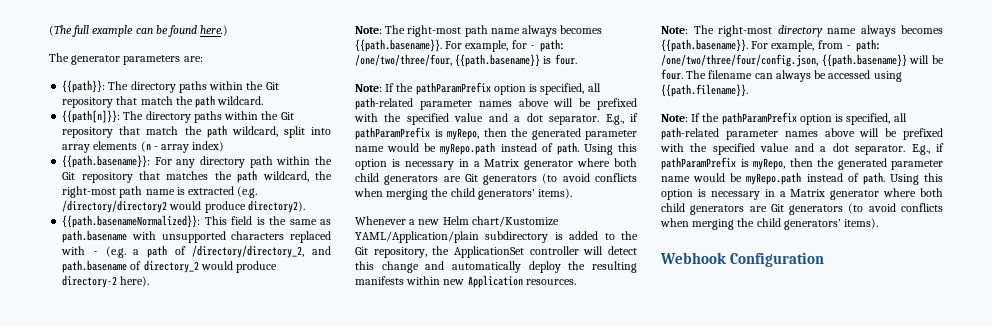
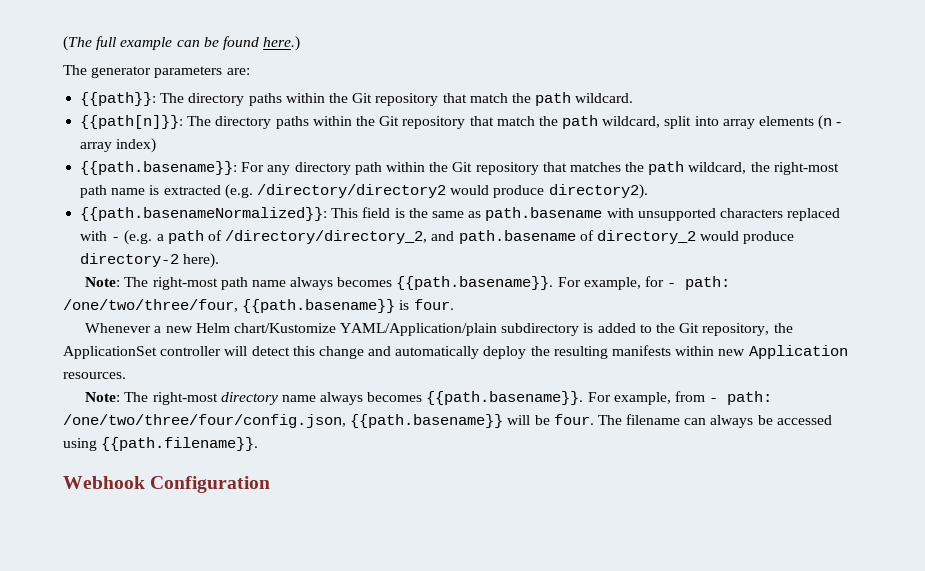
  Note: The right-most path name always becomes {{path.basename}}. For example, for - path: /one/two/three/four, {{path.basename}} is four.
- Note: If the pathParamPrefix option is specified, all path-related parameter names above will be prefixed with the specified value and a dot separator. E.g., if pathParamPrefix is myRepo, then the generated parameter name would be myRepo.path instead of path. Using this option is necessary in a Matrix generator where both child generators are Git generators (to avoid conflicts when merging the child generators’ items).
  The filename can always be accessed using {{path.filename}}.
- Note: If the pathParamPrefix option is specified, all path-related parameter names above will be prefixed with the specified value and a dot separator. E.g., if pathParamPrefix is myRepo, then the generated parameter name would be myRepo.path instead of path. Using this option is necessary in a Matrix generator where both child generators are Git generators (to avoid conflicts when merging the child generators’ items).

